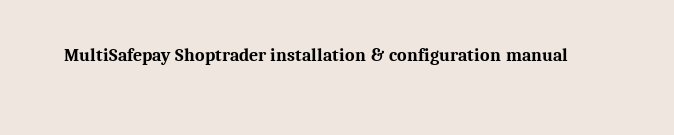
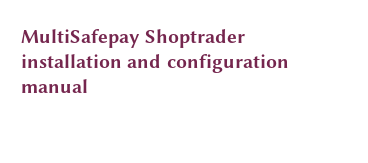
- MultiSafepay Shoptrader installation & configuration manual
+ MultiSafepay Shoptrader installation and configuration manual

